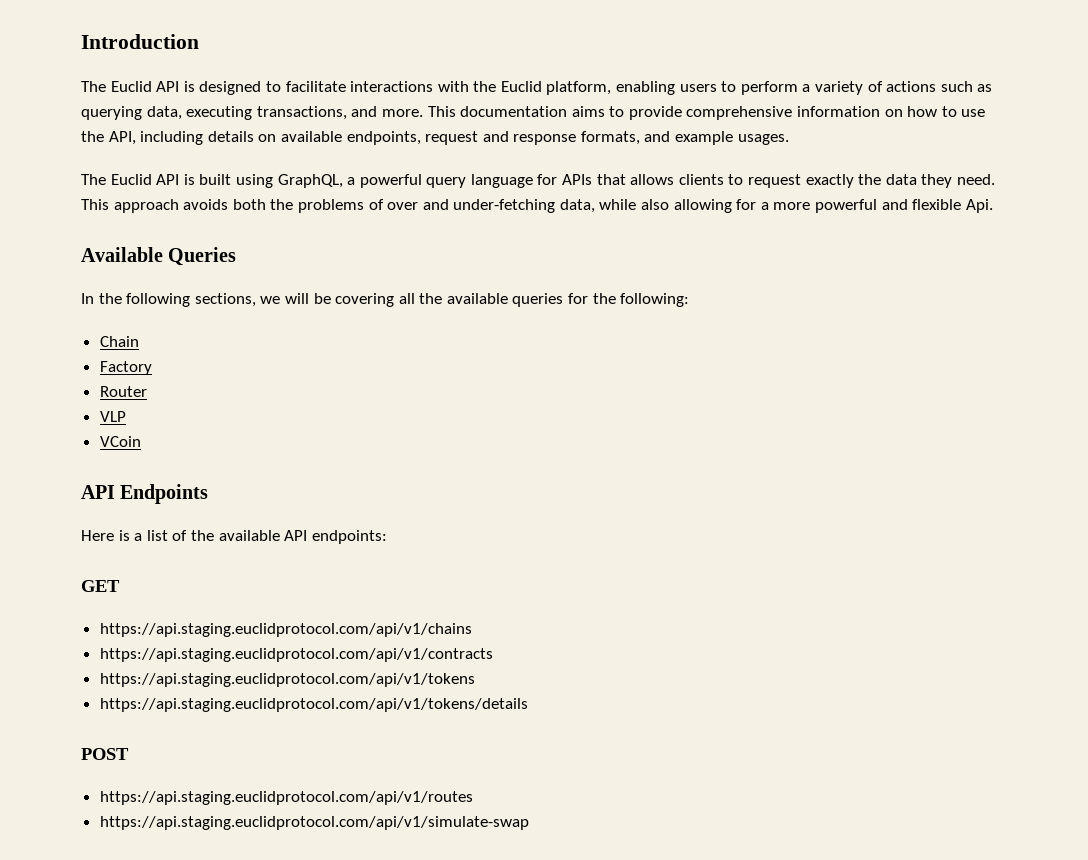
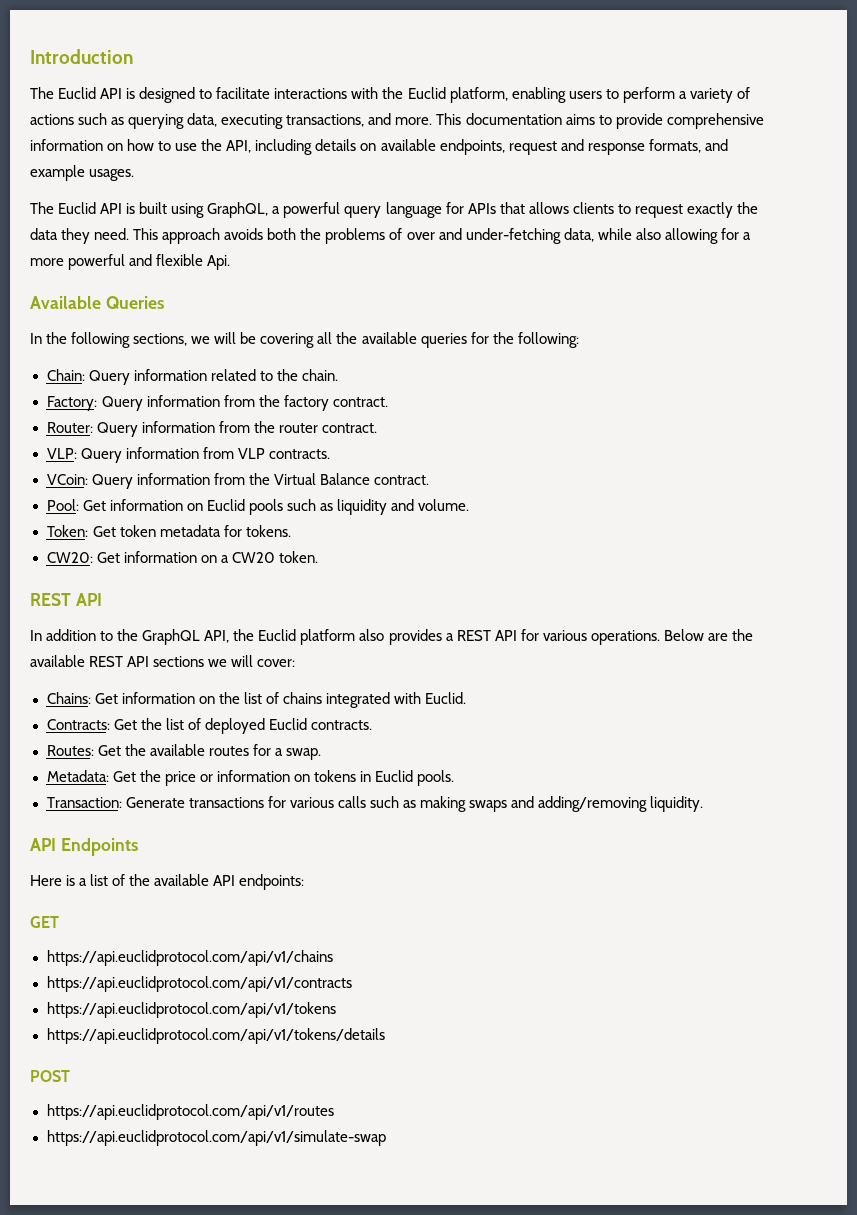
- Chain
- Factory
- Router
- VLP
- VCoin
+ Chain: Query information related to the chain.
+ Factory: Query information from the factory contract.
+ Router: Query information from the router contract.
+ VLP: Query information from VLP contracts.
+ VCoin: Query information from the Virtual Balance contract.
+ Pool: Get information on Euclid pools such as liquidity and volume.
+ Token: Get token metadata for tokens.
+ CW20: Get information on a CW20 token.
+ REST API
+ In addition to the GraphQL API, the Euclid platform also provides a REST API for various operations. Below are the available REST API sections we will cover:
+ Chains: Get information on the list of chains integrated with Euclid.
+ Contracts: Get the list of deployed Euclid contracts.
+ Routes: Get the available routes for a swap.
+ Metadata: Get the price or information on tokens in Euclid pools.
+ Transaction: Generate transactions for various calls such as making swaps and adding/removing liquidity.
- https://api.staging.euclidprotocol.com/api/v1/chains
- https://api.staging.euclidprotocol.com/api/v1/contracts
- https://api.staging.euclidprotocol.com/api/v1/tokens
- https://api.staging.euclidprotocol.com/api/v1/tokens/details
+ https://api.euclidprotocol.com/api/v1/chains
+ https://api.euclidprotocol.com/api/v1/contracts
+ https://api.euclidprotocol.com/api/v1/tokens
+ https://api.euclidprotocol.com/api/v1/tokens/details
- https://api.staging.euclidprotocol.com/api/v1/routes
- https://api.staging.euclidprotocol.com/api/v1/simulate-swap
+ https://api.euclidprotocol.com/api/v1/routes
+ https://api.euclidprotocol.com/api/v1/simulate-swap

